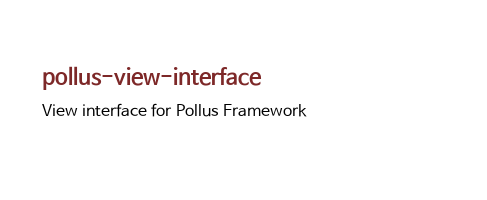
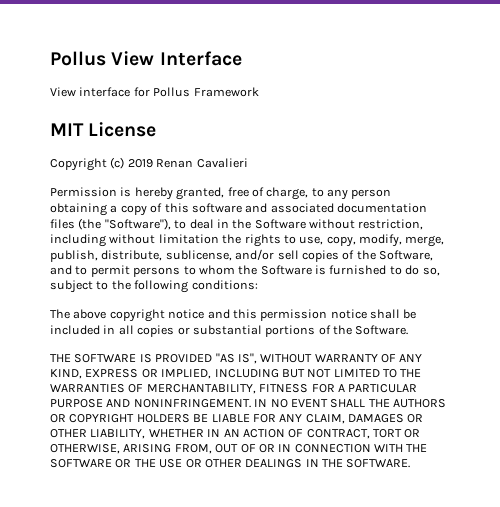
- pollus-view-interface
+ Pollus View Interface
+ MIT License
+ Copyright (c) 2019 Renan Cavalieri
+ Permission is hereby granted, free of charge, to any person obtaining a copy of this software and associated documentation files (the "Software"), to deal in the Software without restriction, including without limitation the rights to use, copy, modify, merge, publish, distribute, sublicense, and/or sell copies of the Software, and to permit persons to whom the Software is furnished to do so, subject to the following conditions:
+ The above copyright notice and this permission notice shall be included in all copies or substantial portions of the Software.
+ THE SOFTWARE IS PROVIDED "AS IS", WITHOUT WARRANTY OF ANY KIND, EXPRESS OR IMPLIED, INCLUDING BUT NOT LIMITED TO THE WARRANTIES OF MERCHANTABILITY, FITNESS FOR A PARTICULAR PURPOSE AND NONINFRINGEMENT. IN NO EVENT SHALL THE AUTHORS OR COPYRIGHT HOLDERS BE LIABLE FOR ANY CLAIM, DAMAGES OR OTHER LIABILITY, WHETHER IN AN ACTION OF CONTRACT, TORT OR OTHERWISE, ARISING FROM, OUT OF OR IN CONNECTION WITH THE SOFTWARE OR THE USE OR OTHER DEALINGS IN THE SOFTWARE.

